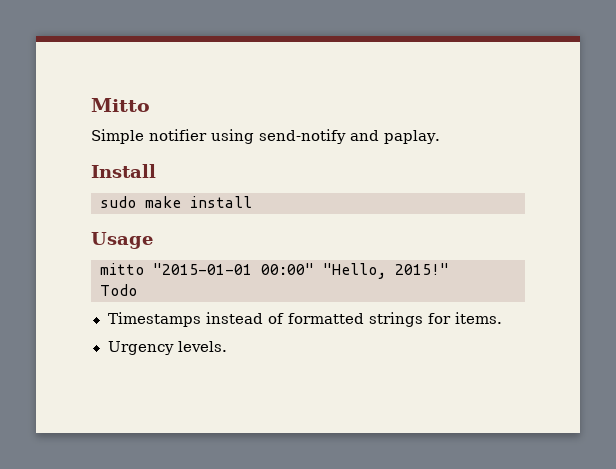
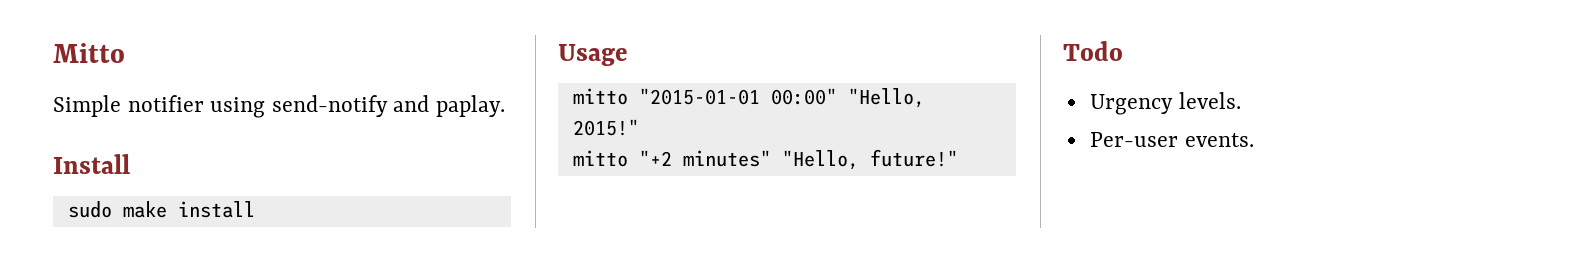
+ mitto "+2 minutes" "Hello, future!"
  Todo
- Timestamps instead of formatted strings for items.
+ Per-user events.

